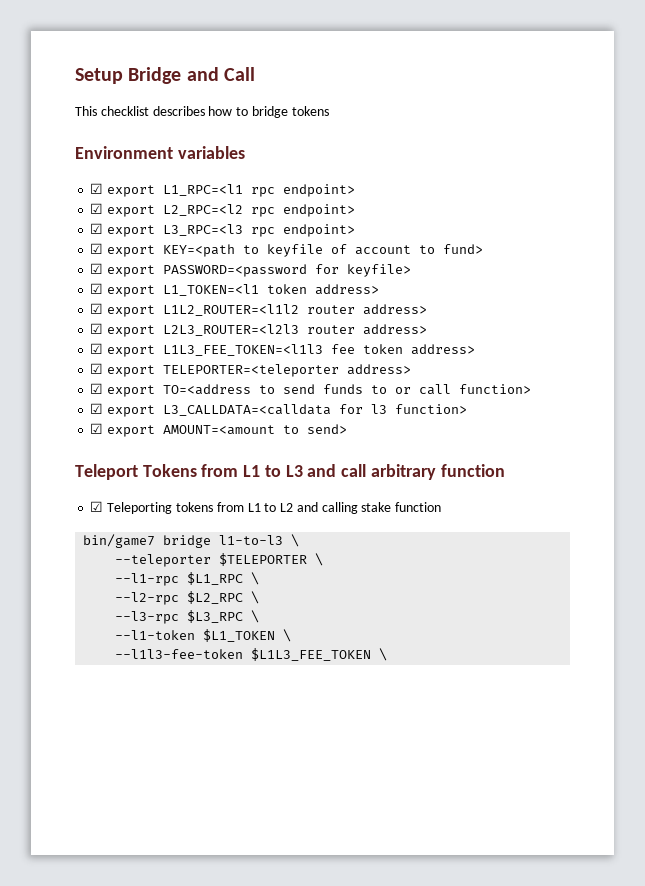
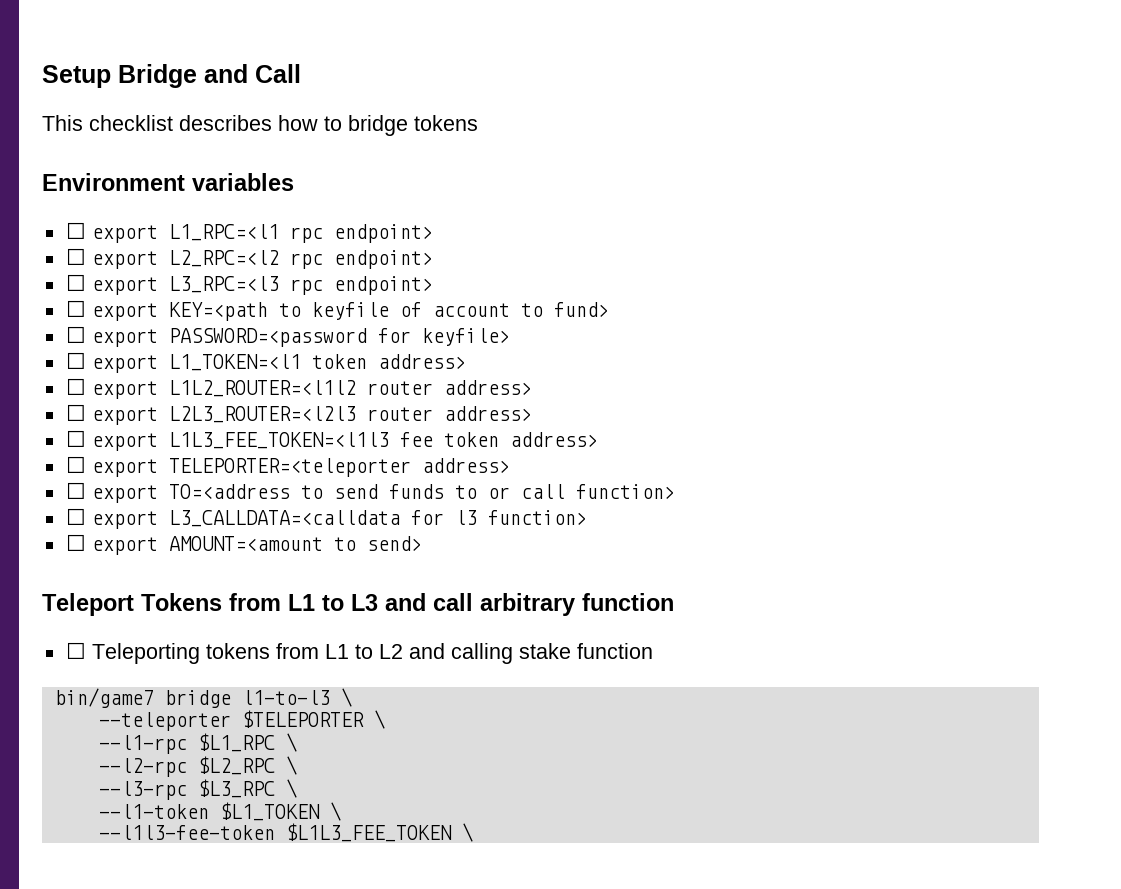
- ☑ export L1_RPC=<l1 rpc endpoint>
+ ☐ export L1_RPC=<l1 rpc endpoint>
- ☑ export L2_RPC=<l2 rpc endpoint>
+ ☐ export L2_RPC=<l2 rpc endpoint>
- ☑ export L3_RPC=<l3 rpc endpoint>
+ ☐ export L3_RPC=<l3 rpc endpoint>
- ☑ export KEY=<path to keyfile of account to fund>
+ ☐ export KEY=<path to keyfile of account to fund>
- ☑ export PASSWORD=<password for keyfile>
+ ☐ export PASSWORD=<password for keyfile>
- ☑ export L1_TOKEN=<l1 token address>
+ ☐ export L1_TOKEN=<l1 token address>
- ☑ export L1L2_ROUTER=<l1l2 router address>
+ ☐ export L1L2_ROUTER=<l1l2 router address>
- ☑ export L2L3_ROUTER=<l2l3 router address>
+ ☐ export L2L3_ROUTER=<l2l3 router address>
- ☑ export L1L3_FEE_TOKEN=<l1l3 fee token address>
+ ☐ export L1L3_FEE_TOKEN=<l1l3 fee token address>
- ☑ export TELEPORTER=<teleporter address>
+ ☐ export TELEPORTER=<teleporter address>
- ☑ export TO=<address to send funds to or call function>
+ ☐ export TO=<address to send funds to or call function>
- ☑ export L3_CALLDATA=<calldata for l3 function>
+ ☐ export L3_CALLDATA=<calldata for l3 function>
- ☑ export AMOUNT=<amount to send>
+ ☐ export AMOUNT=<amount to send>
- ☑ Teleporting tokens from L1 to L2 and calling stake function
+ ☐ Teleporting tokens from L1 to L2 and calling stake function

